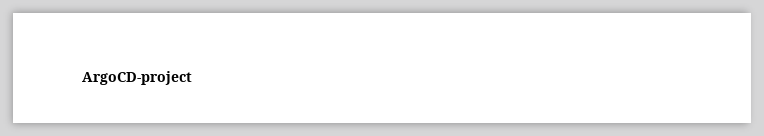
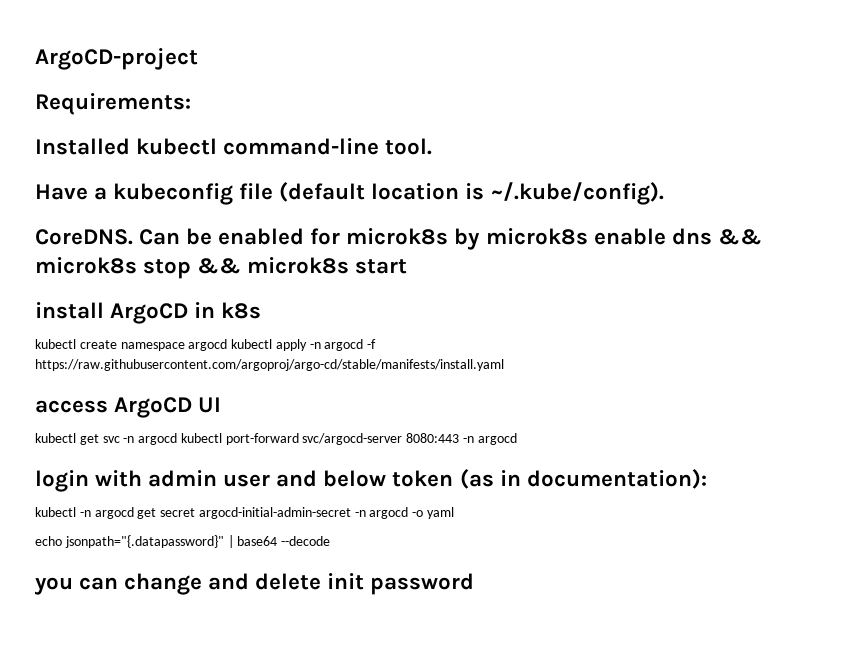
+ Requirements:
+ Installed kubectl command-line tool.
+ Have a kubeconfig file (default location is ~/.kube/config).
+ CoreDNS. Can be enabled for microk8s by microk8s enable dns && microk8s stop && microk8s start
+ install ArgoCD in k8s
+ kubectl create namespace argocd kubectl apply -n argocd -f https://raw.githubusercontent.com/argoproj/argo-cd/stable/manifests/install.yaml
+ access ArgoCD UI
+ kubectl get svc -n argocd kubectl port-forward svc/argocd-server 8080:443 -n argocd
+ login with admin user and below token (as in documentation):
+ kubectl -n argocd get secret argocd-initial-admin-secret -n argocd -o yaml
+ echo jsonpath="{.datapassword}" | base64 --decode
+ you can change and delete init password

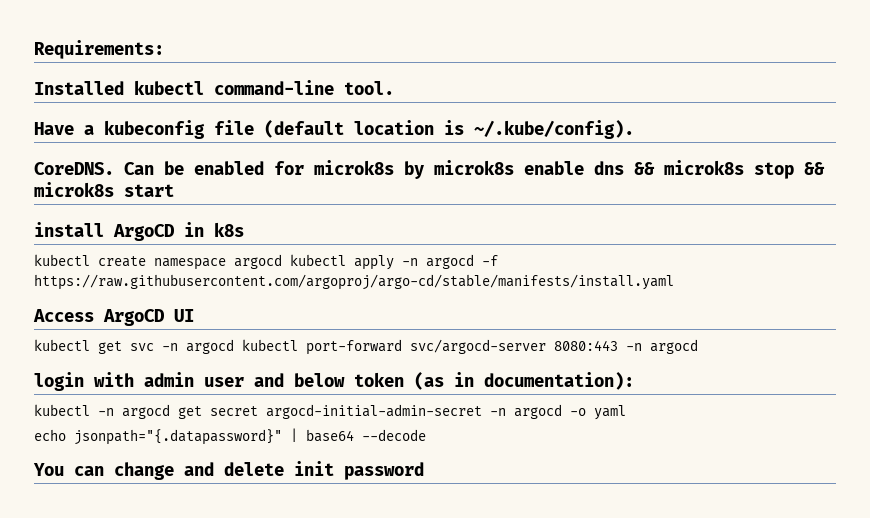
- ArgoCD-project
- access ArgoCD UI
+ Access ArgoCD UI
- you can change and delete init password
+ You can change and delete init password

